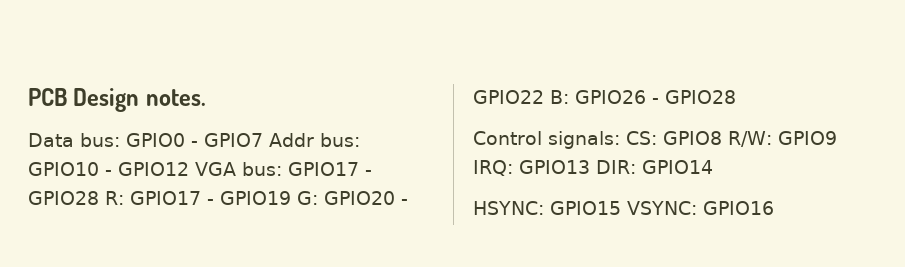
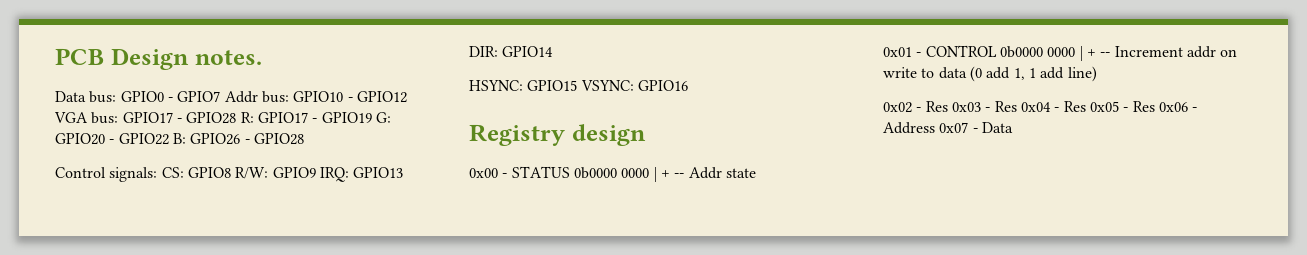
+ Registry design
+ 0x00 - STATUS 0b0000 0000 | + -- Addr state
+ 0x01 - CONTROL 0b0000 0000 | + -- Increment addr on write to data (0 add 1, 1 add line)
+ 0x02 - Res 0x03 - Res 0x04 - Res 0x05 - Res 0x06 - Address 0x07 - Data

